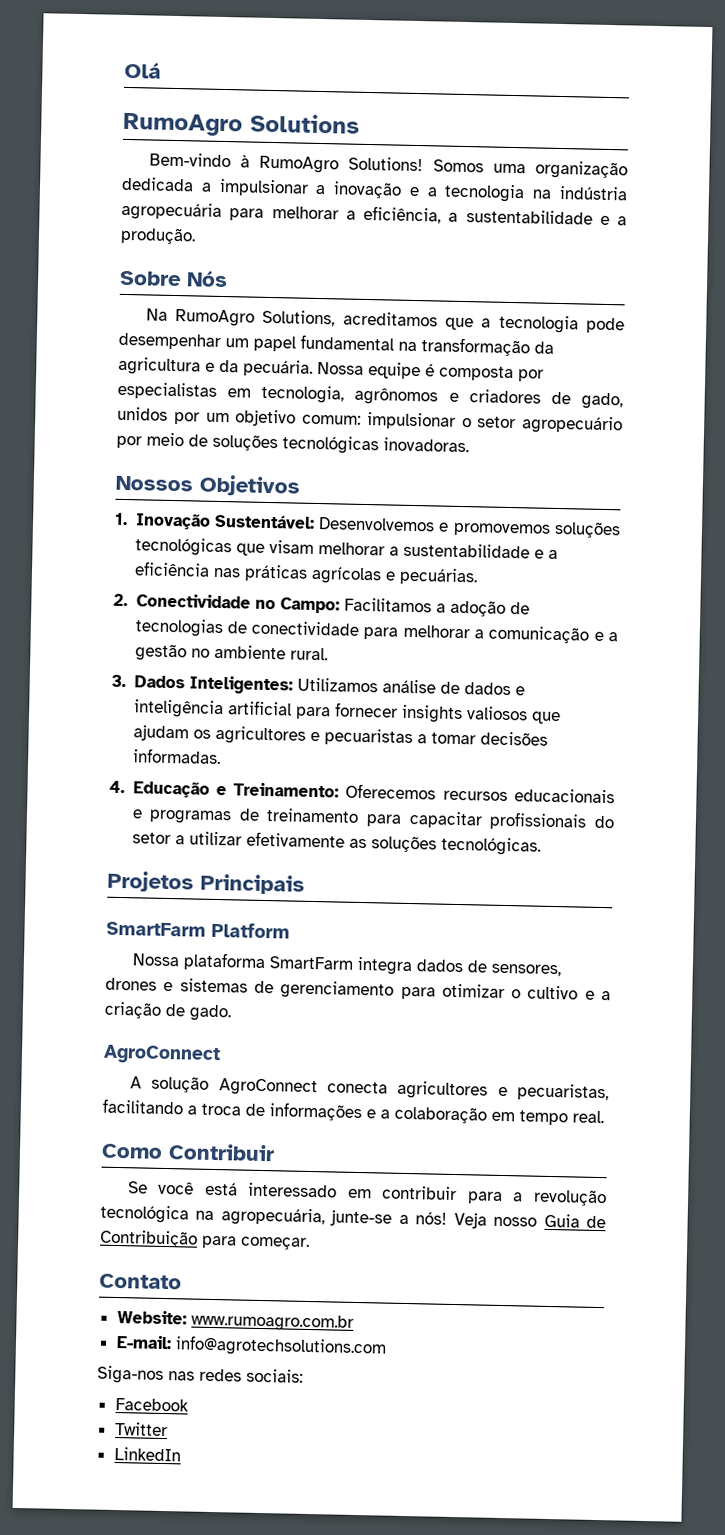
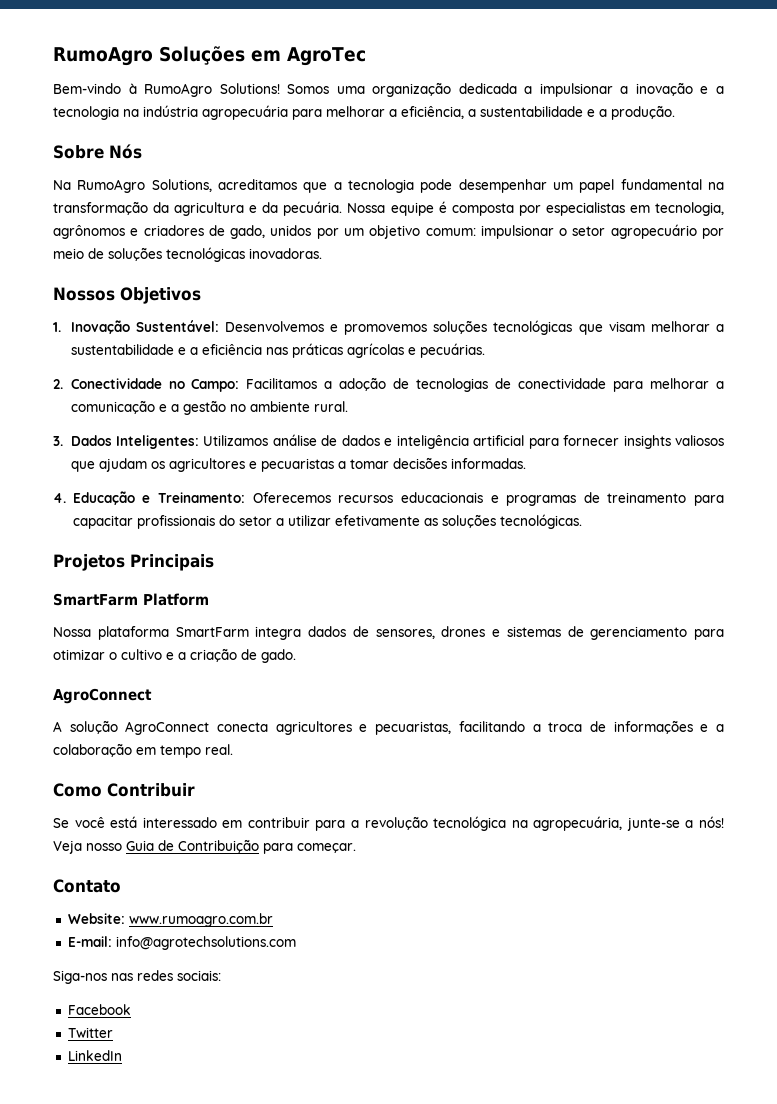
- Olá
- RumoAgro Solutions
+ RumoAgro Soluções em AgroTec

